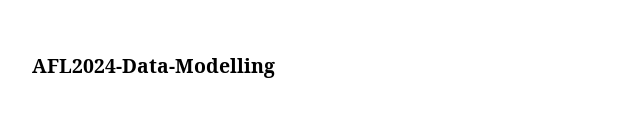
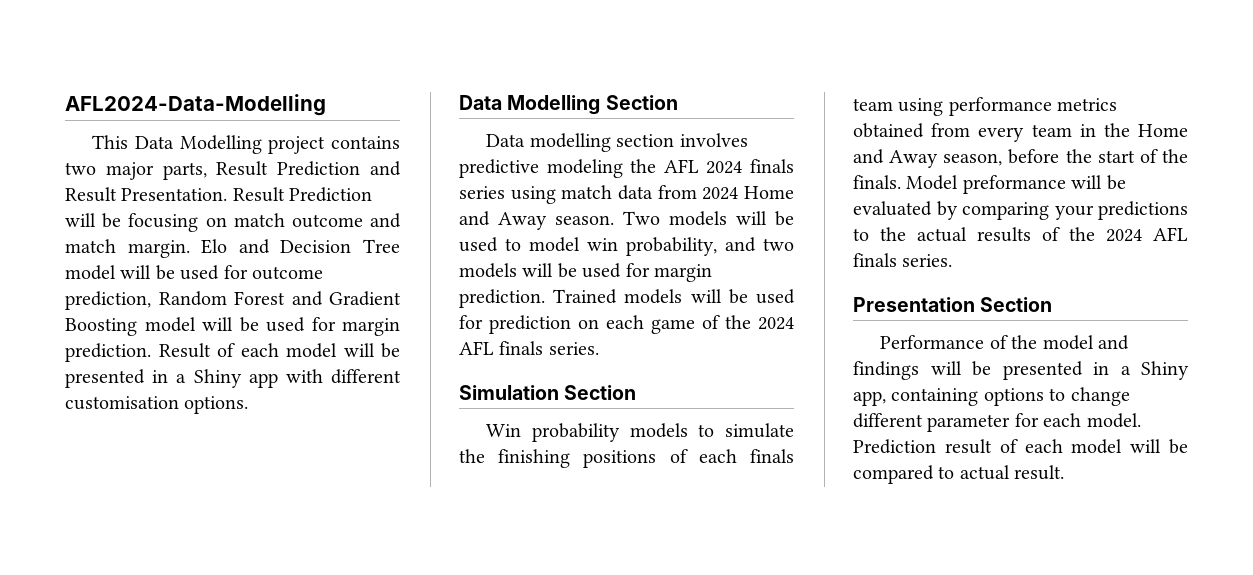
+ This Data Modelling project contains two major parts, Result Prediction and Result Presentation. Result Prediction will be focusing on match outcome and match margin. Elo and Decision Tree model will be used for outcome prediction, Random Forest and Gradient Boosting model will be used for margin prediction. Result of each model will be presented in a Shiny app with different customisation options.
+ Data Modelling Section
+ Data modelling section involves predictive modeling the AFL 2024 finals series using match data from 2024 Home and Away season. Two models will be used to model win probability, and two models will be used for margin prediction. Trained models will be used for prediction on each game of the 2024 AFL finals series.
+ Simulation Section
+ Win probability models to simulate the finishing positions of each finals team using performance metrics obtained from every team in the Home and Away season, before the start of the finals. Model preformance will be evaluated by comparing your predictions to the actual results of the 2024 AFL finals series.
+ Presentation Section
+ Performance of the model and findings will be presented in a Shiny app, containing options to change different parameter for each model. Prediction result of each model will be compared to actual result.

